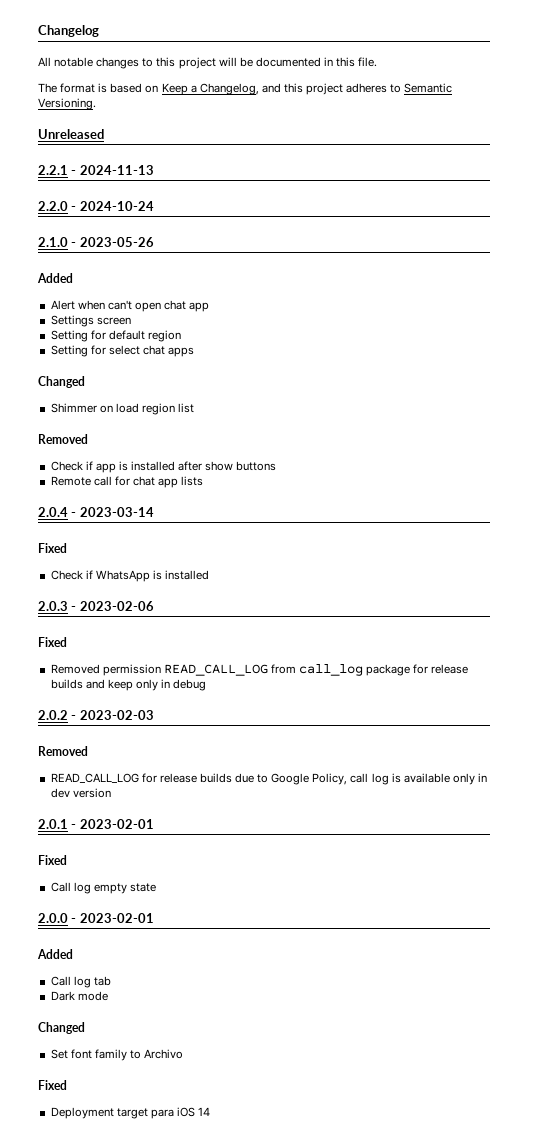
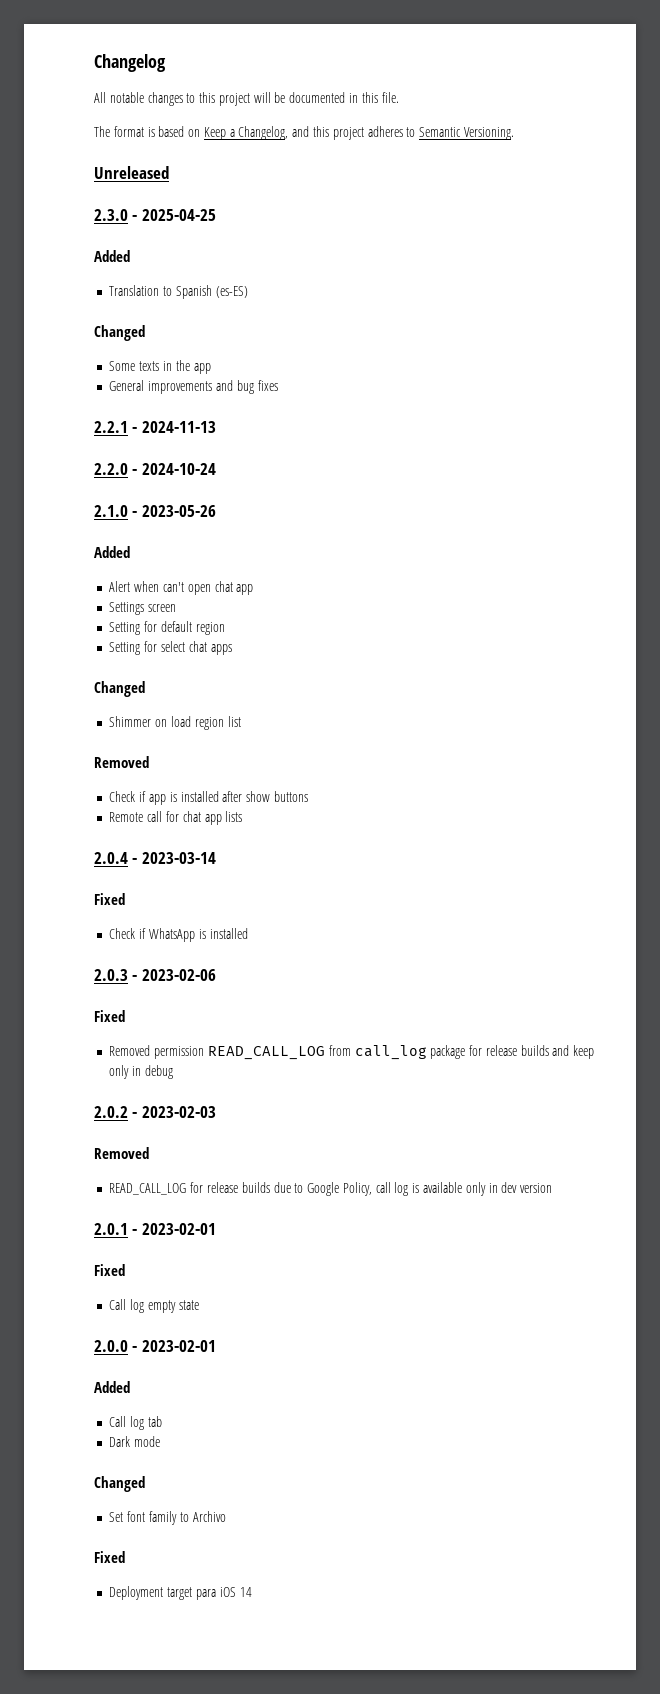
+ 2.3.0 - 2025-04-25
+ Added
+ Translation to Spanish (es-ES)
+ Changed
+ Some texts in the app
+ General improvements and bug fixes

